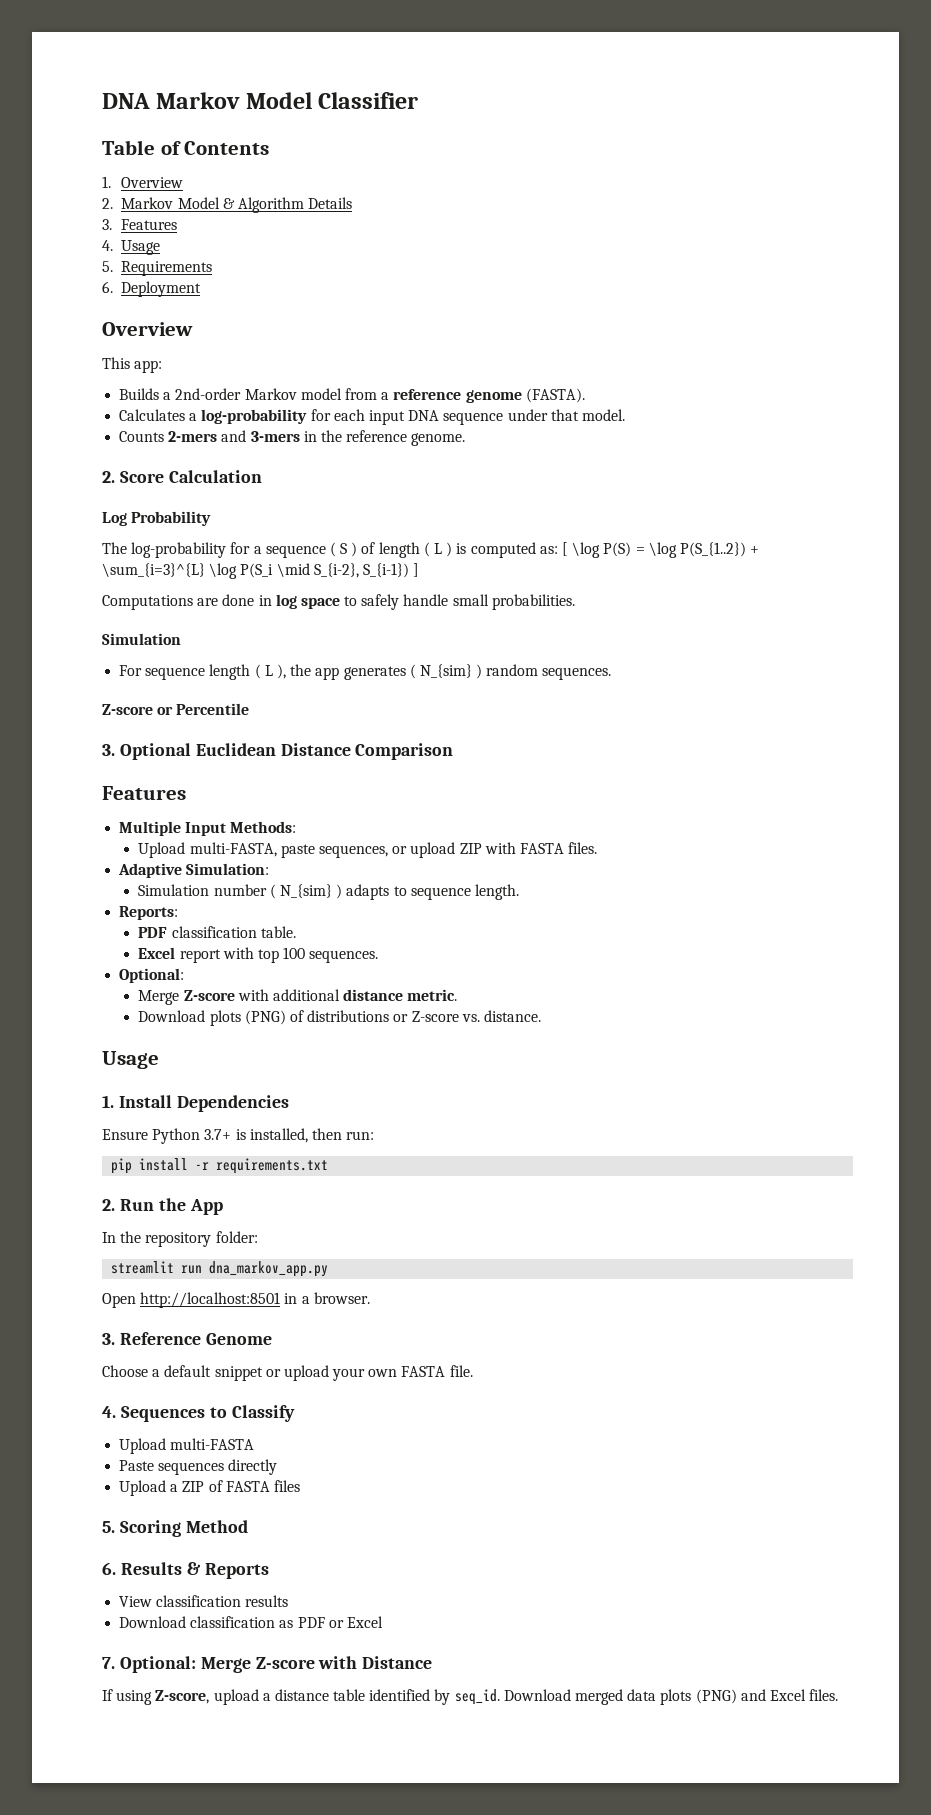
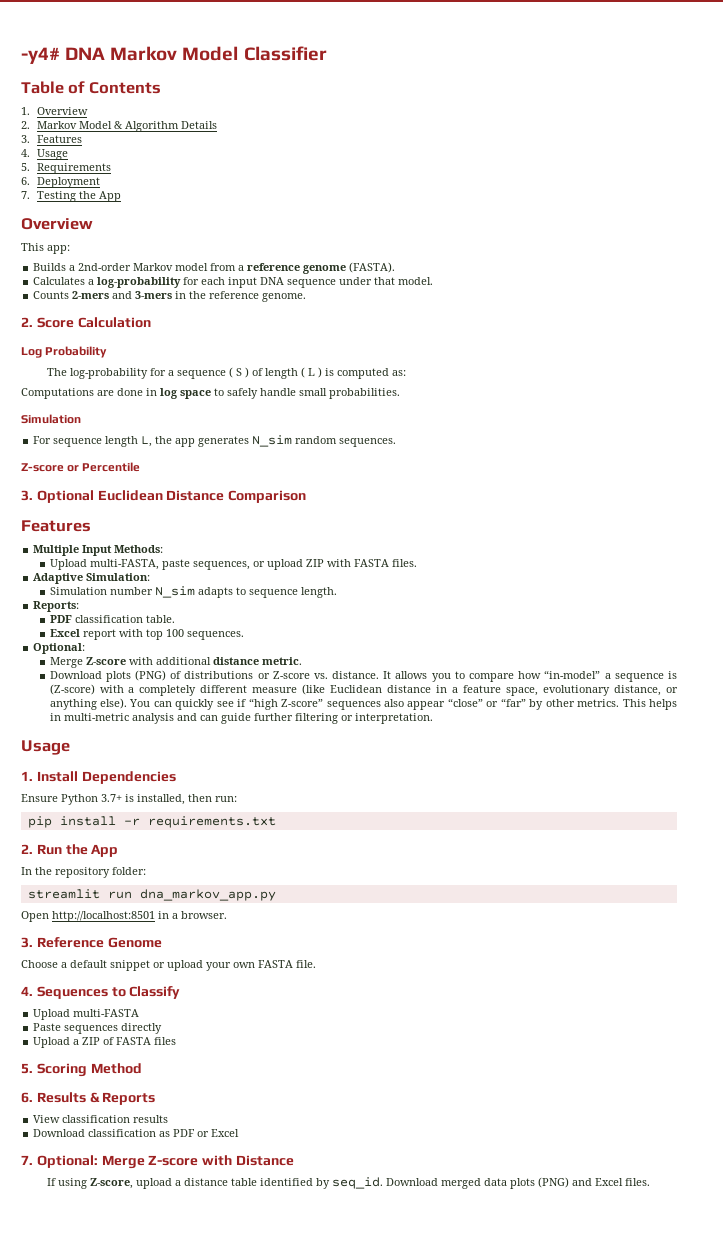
- DNA Markov Model Classifier
+ -y4# DNA Markov Model Classifier
+ 7. Testing the App
- The log-probability for a sequence ( S ) of length ( L ) is computed as: [ \log P(S) = \log P(S_{1..2}) + \sum_{i=3}^{L} \log P(S_i \mid S_{i-2}, S_{i-1}) ]
+ The log-probability for a sequence ( S ) of length ( L ) is computed as:
- For sequence length ( L ), the app generates ( N_{sim} ) random sequences.
+ For sequence length L, the app generates N_sim random sequences.
- Simulation number ( N_{sim} ) adapts to sequence length.
+ Simulation number N_sim adapts to sequence length.
+ It allows you to compare how “in-model” a sequence is (Z-score) with a completely different measure (like Euclidean distance in a feature space, evolutionary distance, or anything else). You can quickly see if “high Z-score” sequences also appear “close” or “far” by other metrics. This helps in multi-metric analysis and can guide further filtering or interpretation.

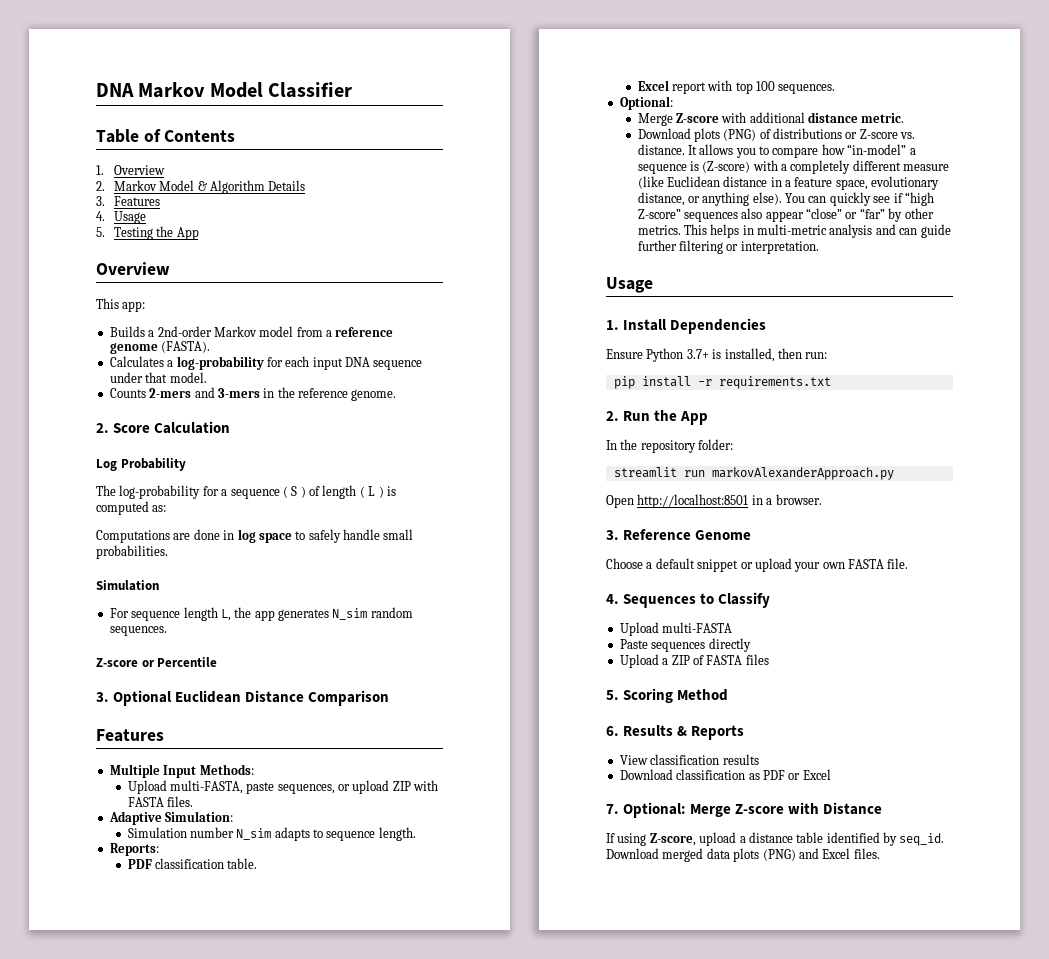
- -y4# DNA Markov Model Classifier
+ DNA Markov Model Classifier
- 5. Requirements
- 6. Deployment
- 7. Testing the App
+ 5. Testing the App
- streamlit run dna_markov_app.py
+ streamlit run markovAlexanderApproach.py

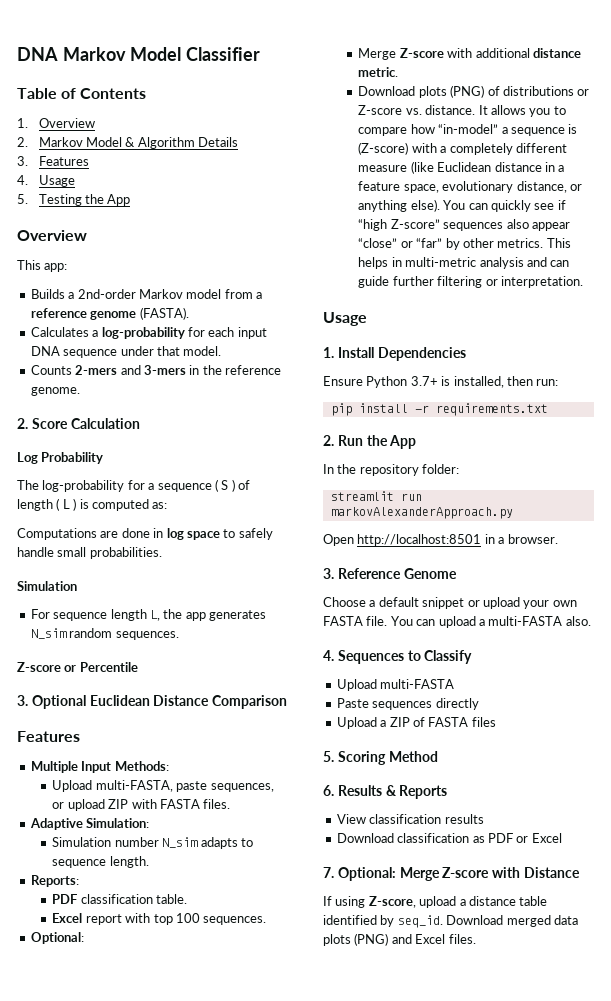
+ You can upload a multi-FASTA also.

